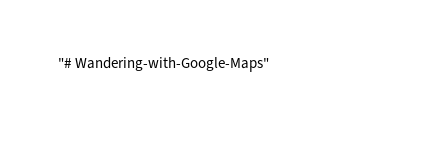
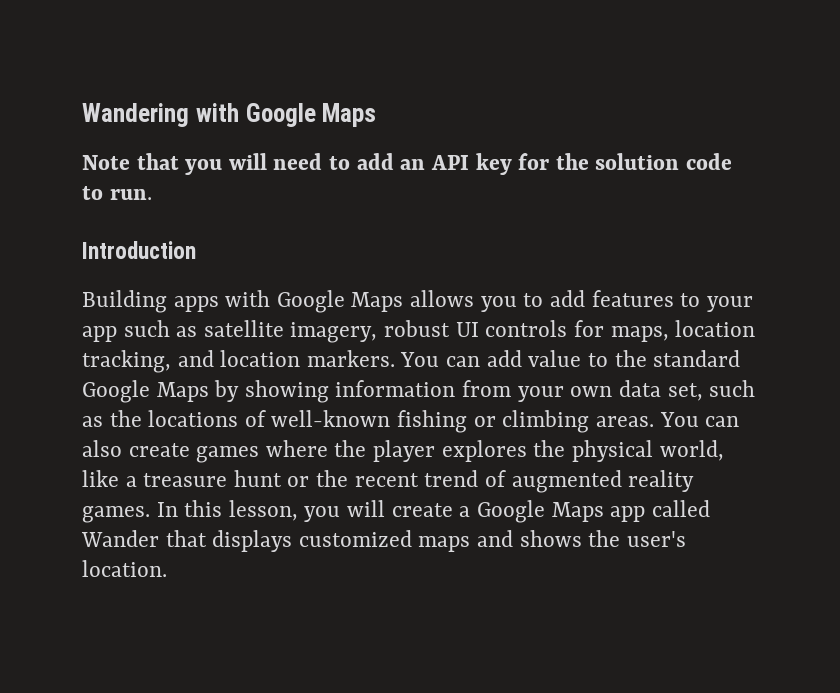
- "# Wandering-with-Google-Maps"
+ Wandering with Google Maps
+ Note that you will need to add an API key for the solution code to run.
+ Introduction
+ Building apps with Google Maps allows you to add features to your app such as satellite imagery, robust UI controls for maps, location tracking, and location markers. You can add value to the standard Google Maps by showing information from your own data set, such as the locations of well-known fishing or climbing areas. You can also create games where the player explores the physical world, like a treasure hunt or the recent trend of augmented reality games. In this lesson, you will create a Google Maps app called Wander that displays customized maps and shows the user's location.

